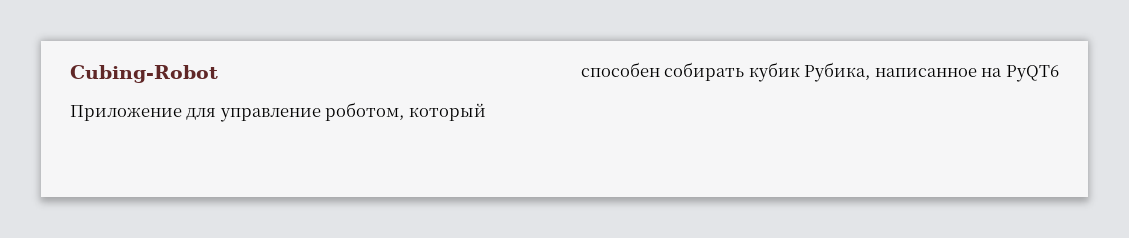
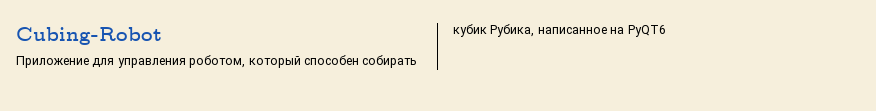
- Приложение для управление роботом, который способен собирать кубик Рубика, написанное на PyQT6
+ Приложение для управления роботом, который способен собирать кубик Рубика, написанное на PyQT6

